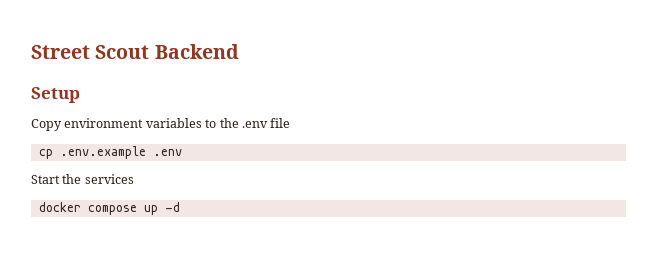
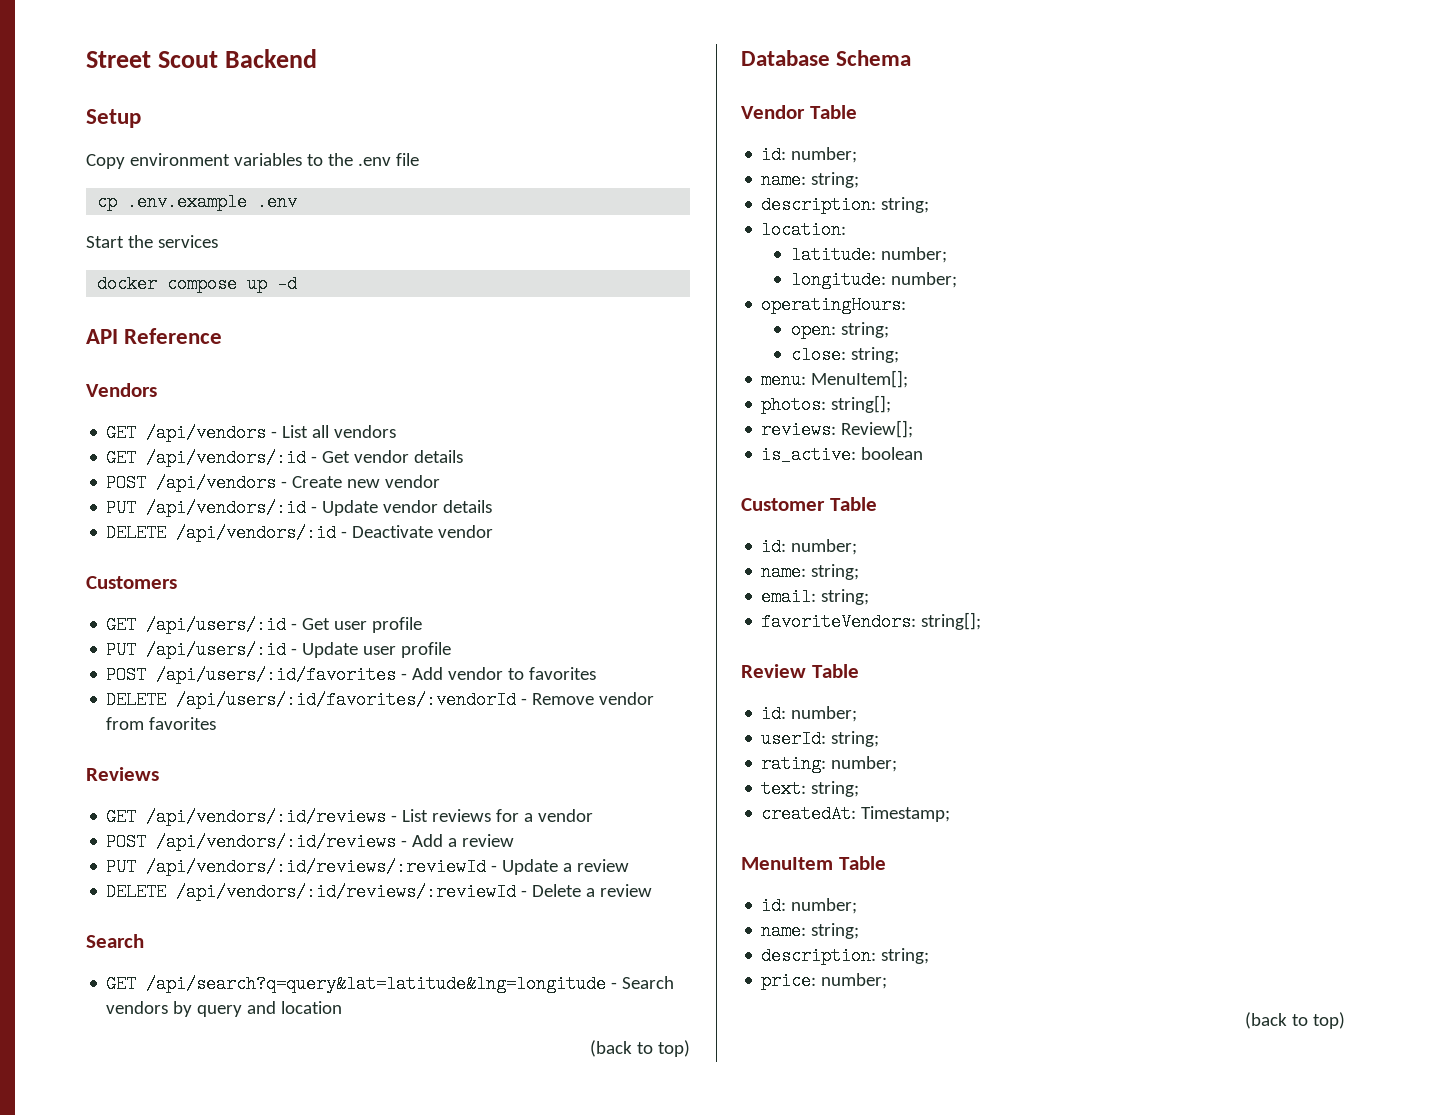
+ API Reference
+ Vendors
+ GET /api/vendors - List all vendors
+ GET /api/vendors/:id - Get vendor details
+ POST /api/vendors - Create new vendor
+ PUT /api/vendors/:id - Update vendor details
+ DELETE /api/vendors/:id - Deactivate vendor
+ Customers
+ GET /api/users/:id - Get user profile
+ PUT /api/users/:id - Update user profile
+ POST /api/users/:id/favorites - Add vendor to favorites
+ DELETE /api/users/:id/favorites/:vendorId - Remove vendor from favorites
+ Reviews
+ GET /api/vendors/:id/reviews - List reviews for a vendor
+ POST /api/vendors/:id/reviews - Add a review
+ PUT /api/vendors/:id/reviews/:reviewId - Update a review
+ DELETE /api/vendors/:id/reviews/:reviewId - Delete a review
+ Search
+ GET /api/search?q=query&lat=latitude&lng=longitude - Search vendors by query and location
+ (back to top)
+ Database Schema
+ Vendor Table
+ id: number;
+ name: string;
+ description: string;
+ location:
+ latitude: number;
+ longitude: number;
+ operatingHours:
+ open: string;
+ close: string;
+ menu: MenuItem[];
+ photos: string[];
+ reviews: Review[];
+ is_active: boolean
+ Customer Table
+ id: number;
+ name: string;
+ email: string;
+ favoriteVendors: string[];
+ Review Table
+ id: number;
+ userId: string;
+ rating: number;
+ text: string;
+ createdAt: Timestamp;
+ MenuItem Table
+ id: number;
+ name: string;
+ description: string;
+ price: number;
+ (back to top)

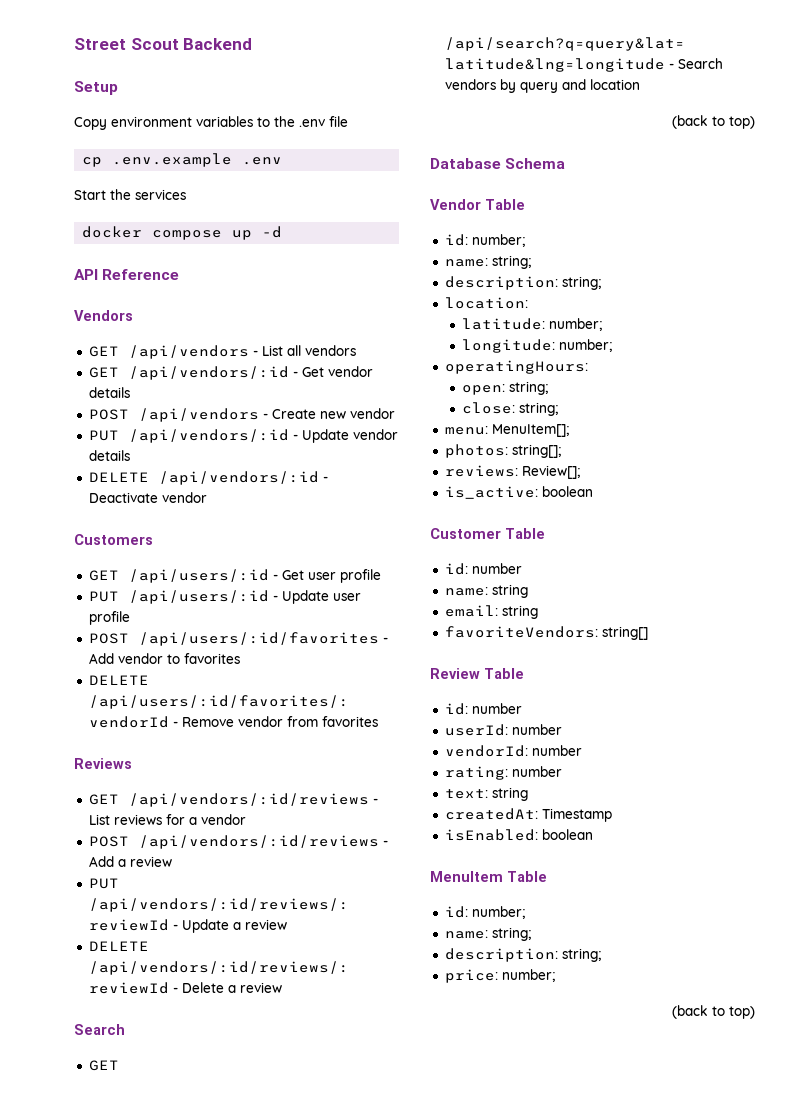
  Customer Table
- id: number;
- name: string;
+ id: number
+ name: string
- email: string;
+ email: string
- favoriteVendors: string[];
+ favoriteVendors: string[]
  Review Table
- id: number;
+ id: number
- userId: string;
+ userId: number
+ vendorId: number
- rating: number;
+ rating: number
- text: string;
+ text: string
- createdAt: Timestamp;
+ createdAt: Timestamp
+ isEnabled: boolean

